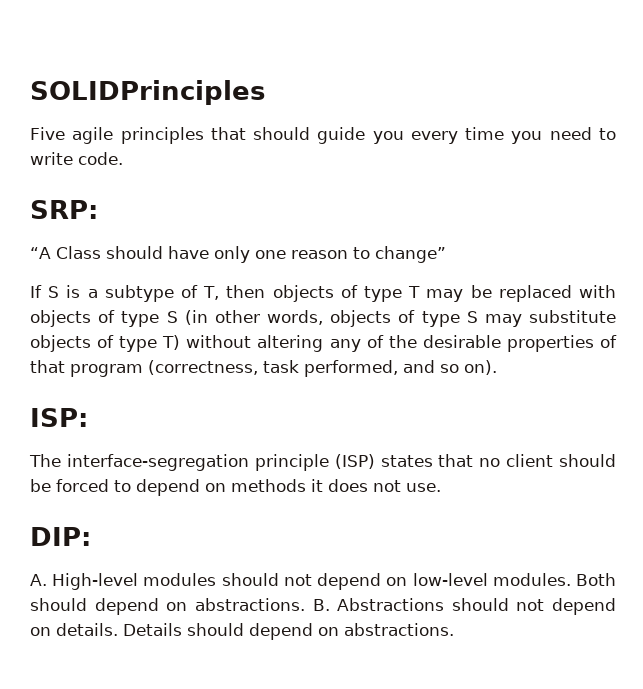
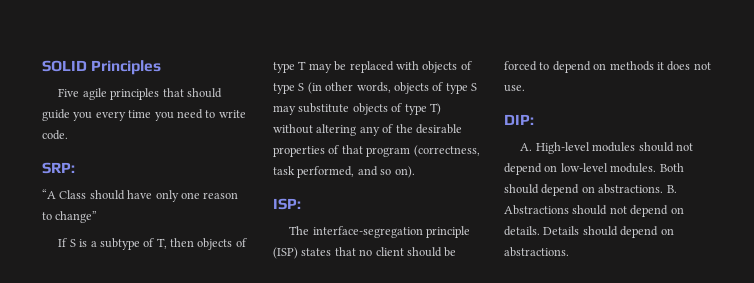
- SOLIDPrinciples
+ SOLID Principles

